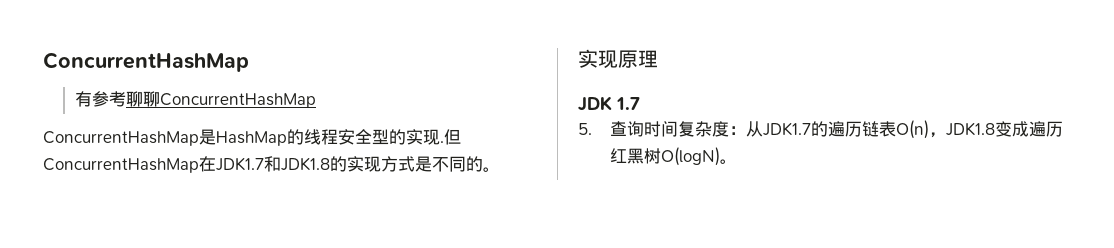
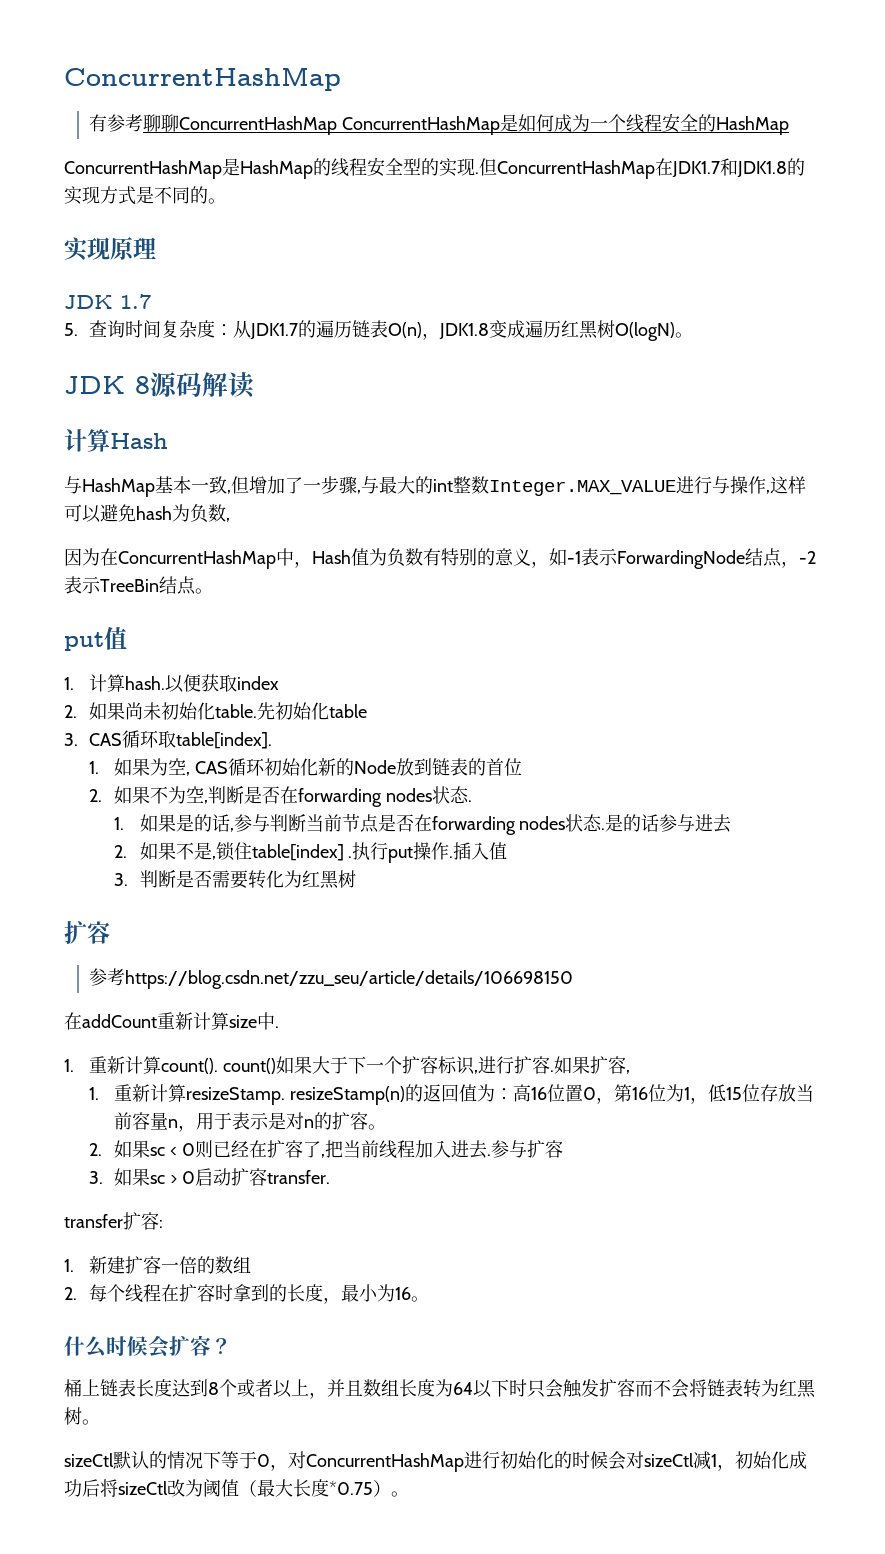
- 有参考聊聊ConcurrentHashMap
+ 有参考聊聊ConcurrentHashMap ConcurrentHashMap是如何成为一个线程安全的HashMap
+ JDK 8源码解读
+ 计算Hash
+ 与HashMap基本一致,但增加了一步骤,与最大的int整数Integer.MAX_VALUE进行与操作,这样可以避免hash为负数,
+ 因为在ConcurrentHashMap中，Hash值为负数有特别的意义，如-1表示ForwardingNode结点，-2表示TreeBin结点。
+ put值
+ 1.计算hash.以便获取index
+ 2.如果尚未初始化table.先初始化table
+ 3. CAS循环取table[index].
+ 1.如果为空, CAS循环初始化新的Node放到链表的首位
+ 2.如果不为空,判断是否在forwarding nodes状态.
+ 1.如果是的话,参与判断当前节点是否在forwarding nodes状态.是的话参与进去
+ 2.如果不是,锁住table[index] .执行put操作.插入值
+ 3.判断是否需要转化为红黑树
+ 扩容
+ 参考https://blog.csdn.net/zzu_seu/article/details/106698150
+ 在addCount重新计算size中.
+ 1.重新计算count(). count()如果大于下一个扩容标识,进行扩容.如果扩容,
+ 1.重新计算resizeStamp. resizeStamp(n)的返回值为：高16位置0，第16位为1，低15位存放当前容量n，用于表示是对n的扩容。
+ 2.如果sc < 0则已经在扩容了,把当前线程加入进去.参与扩容
+ 3.如果sc > 0启动扩容transfer.
+ transfer扩容:
+ 1.新建扩容一倍的数组
+ 2.每个线程在扩容时拿到的长度，最小为16。
+ 什么时候会扩容？
+ 桶上链表长度达到8个或者以上，并且数组长度为64以下时只会触发扩容而不会将链表转为红黑树。
+ sizeCtl默认的情况下等于0，对ConcurrentHashMap进行初始化的时候会对sizeCtl减1，初始化成功后将sizeCtl改为阈值（最大长度*0.75）。

